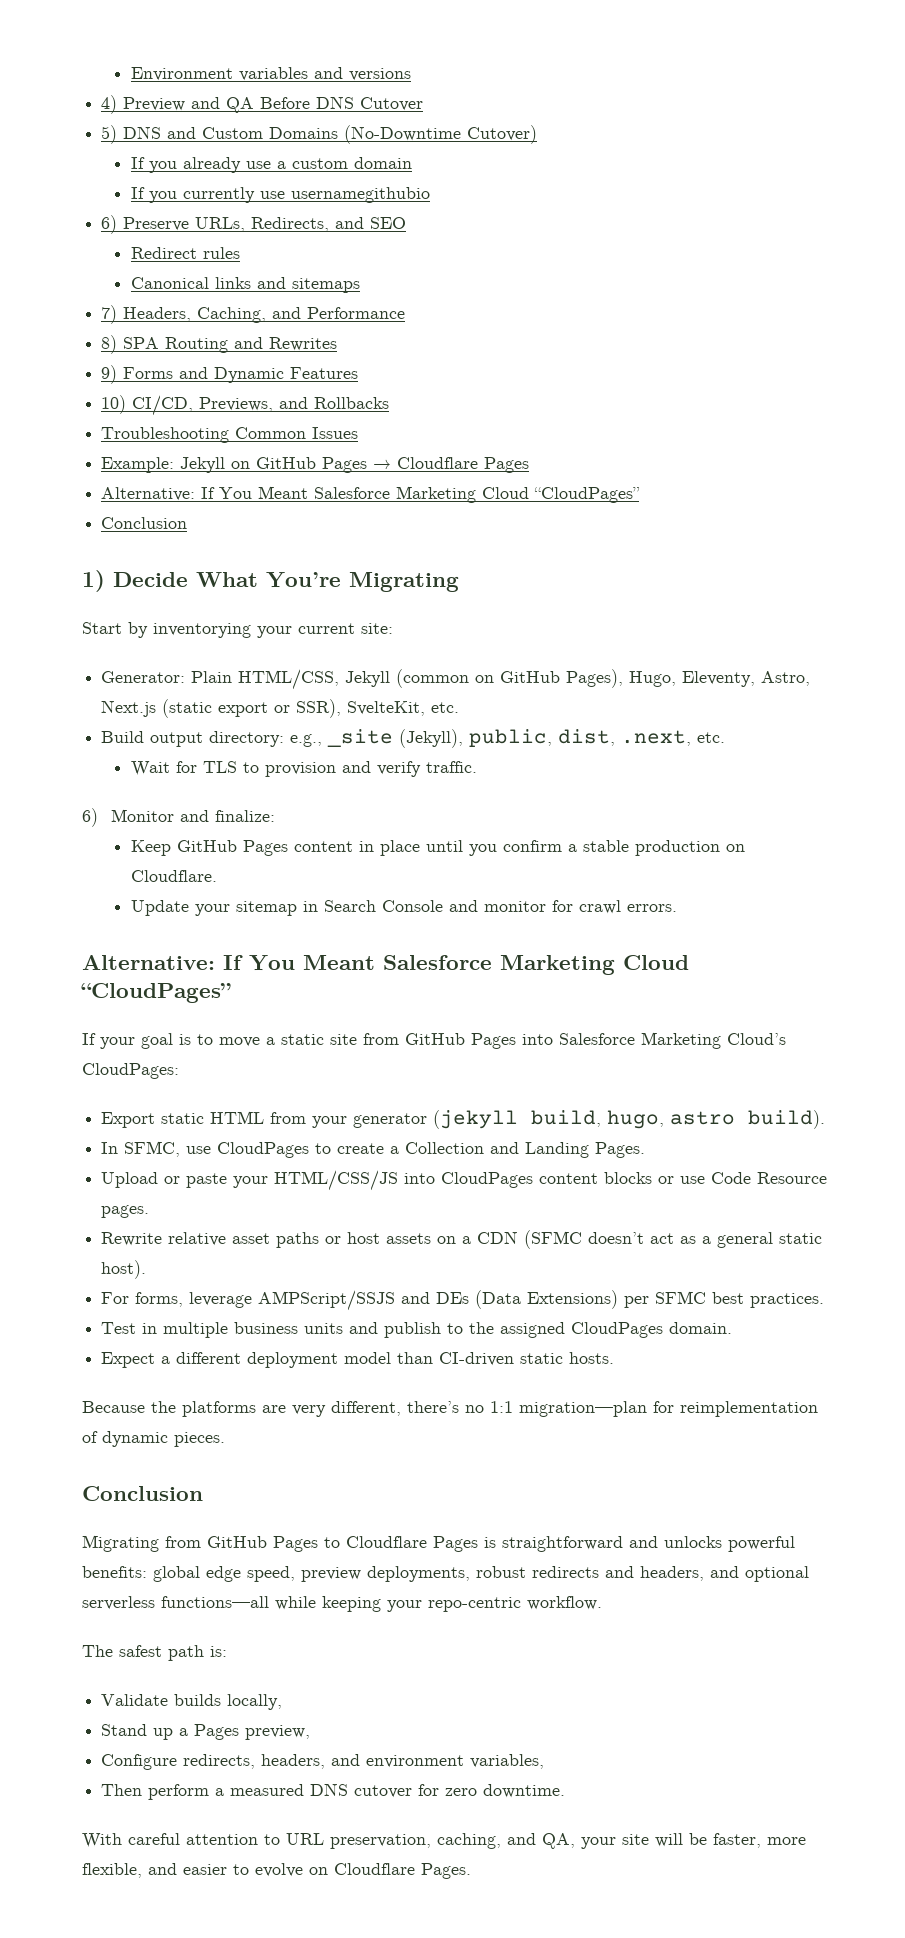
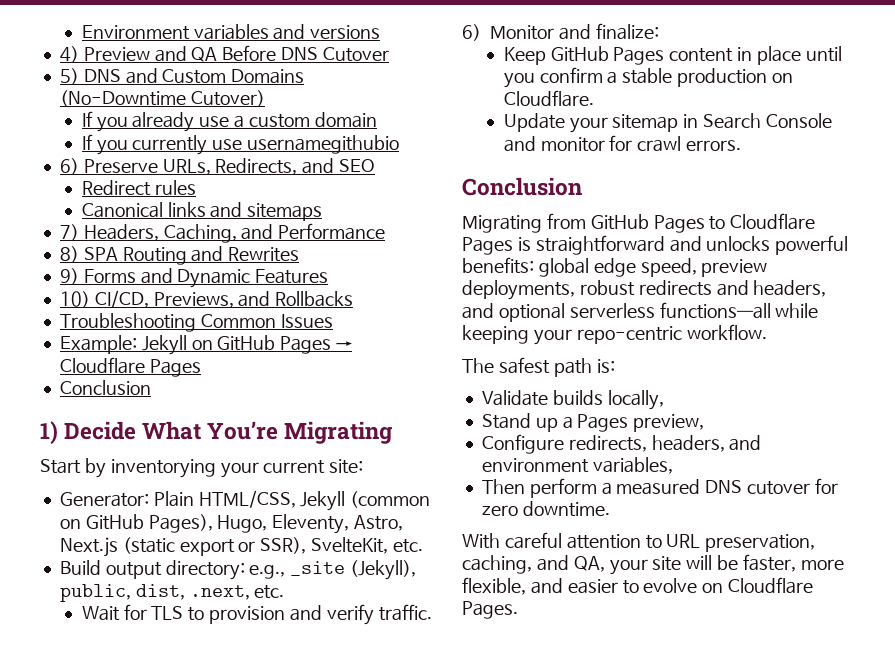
  Example: Jekyll on GitHub Pages → Cloudflare Pages
- Alternative: If You Meant Salesforce Marketing Cloud “CloudPages”
  Update your sitemap in Search Console and monitor for crawl errors.
- Alternative: If You Meant Salesforce Marketing Cloud “CloudPages”
- If your goal is to move a static site from GitHub Pages into Salesforce Marketing Cloud’s CloudPages:
- Export static HTML from your generator (jekyll build, hugo, astro build).
- In SFMC, use CloudPages to create a Collection and Landing Pages.
- Upload or paste your HTML/CSS/JS into CloudPages content blocks or use Code Resource pages.
- Rewrite relative asset paths or host assets on a CDN (SFMC doesn’t act as a general static host).
- For forms, leverage AMPScript/SSJS and DEs (Data Extensions) per SFMC best practices.
- Test in multiple business units and publish to the assigned CloudPages domain.
- Expect a different deployment model than CI-driven static hosts.
- Because the platforms are very different, there’s no 1:1 migration—plan for reimplementation of dynamic pieces.

